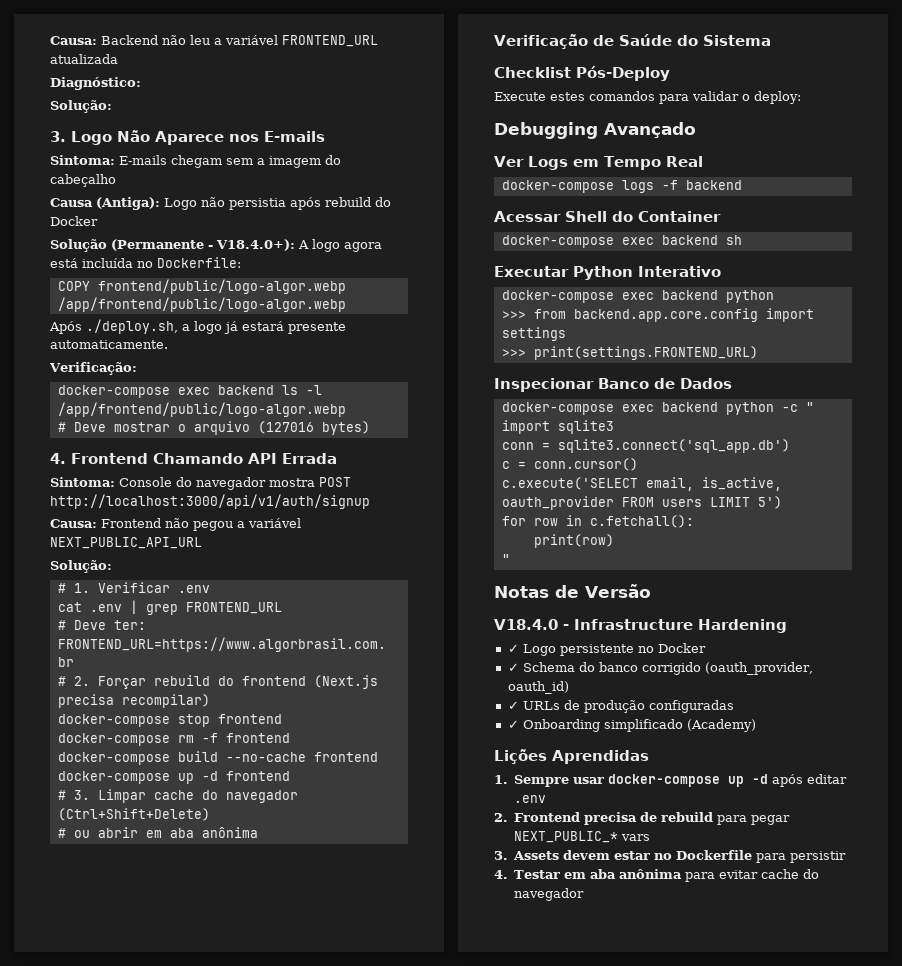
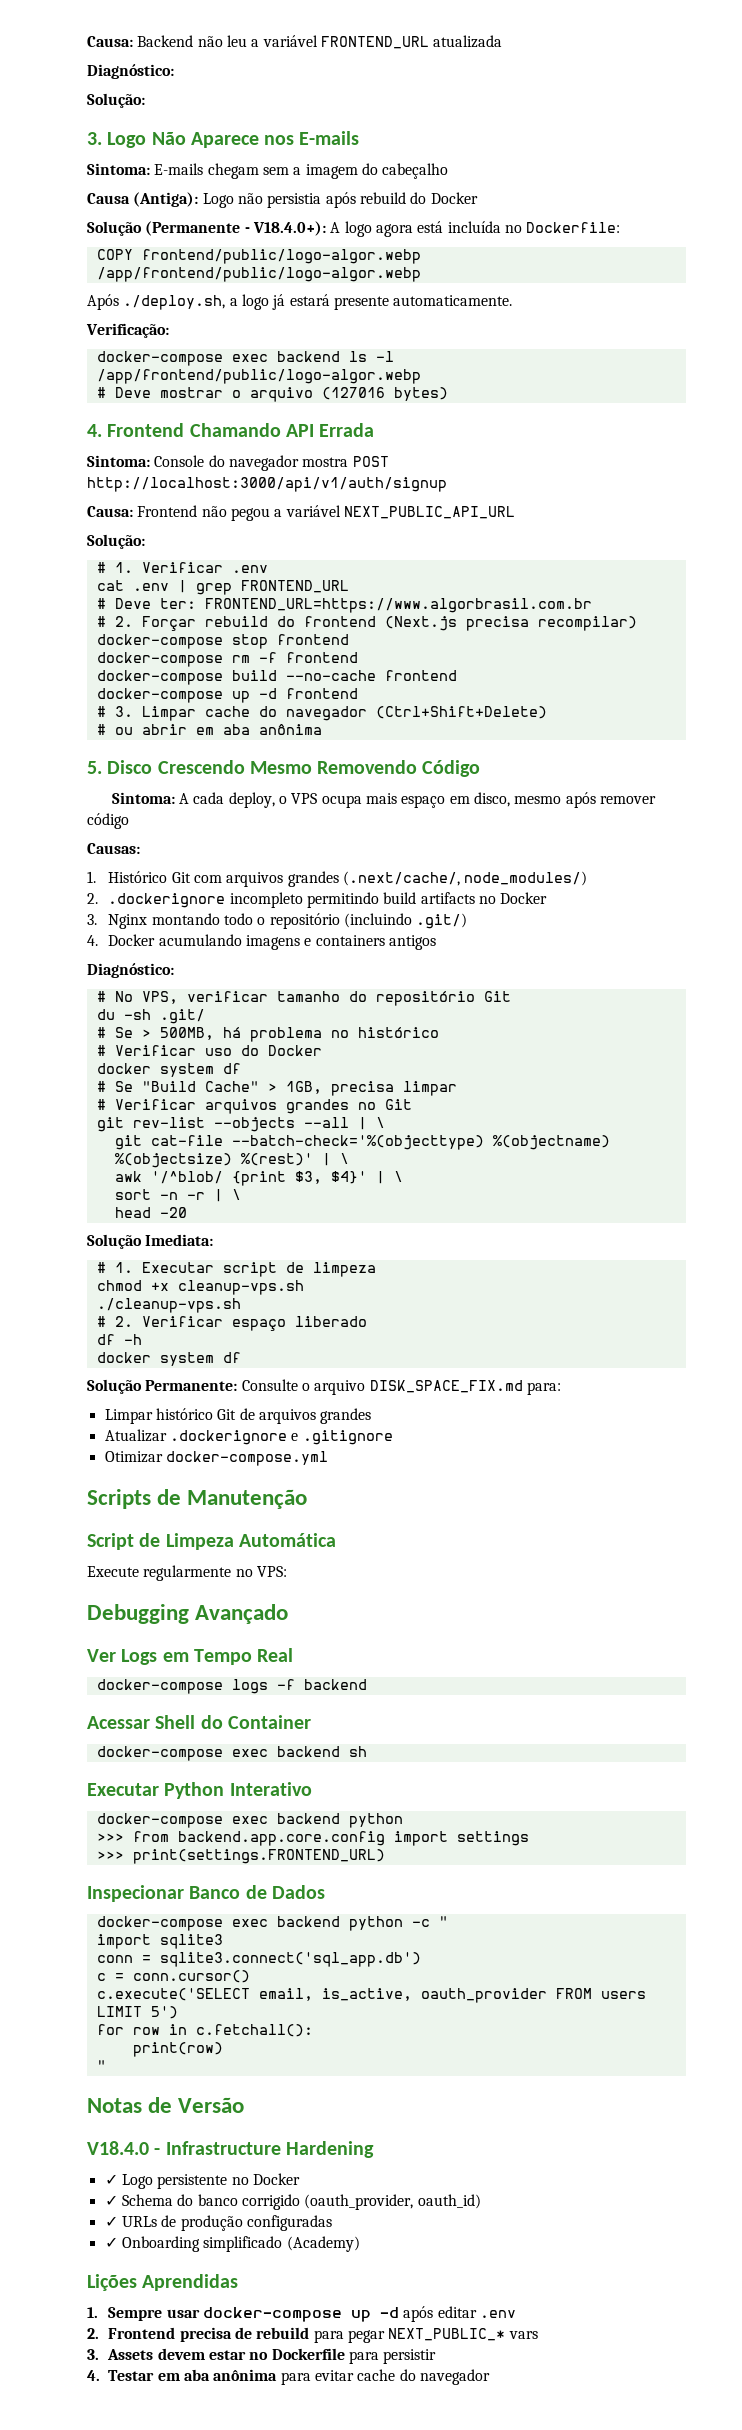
- Verificação de Saúde do Sistema
- Checklist Pós-Deploy
- Execute estes comandos para validar o deploy:
+ 5. Disco Crescendo Mesmo Removendo Código
+ Sintoma: A cada deploy, o VPS ocupa mais espaço em disco, mesmo após remover código
+ Causas:
+ 1. Histórico Git com arquivos grandes (.next/cache/, node_modules/)
+ 2. .dockerignore incompleto permitindo build artifacts no Docker
+ 3. Nginx montando todo o repositório (incluindo .git/)
+ 4. Docker acumulando imagens e containers antigos
+ Diagnóstico:
+ # No VPS, verificar tamanho do repositório Git
+ du -sh .git/
+ # Se > 500MB, há problema no histórico
+ # Verificar uso do Docker
+ docker system df
+ # Se "Build Cache" > 1GB, precisa limpar
+ # Verificar arquivos grandes no Git
+ git rev-list --objects --all | \
+ git cat-file --batch-check='%(objecttype) %(objectname) %(objectsize) %(rest)' | \
+ awk '/^blob/ {print $3, $4}' | \
+ sort -n -r | \
+ head -20
+ Solução Imediata:
+ # 1. Executar script de limpeza
+ chmod +x cleanup-vps.sh
+ ./cleanup-vps.sh
+ # 2. Verificar espaço liberado
+ df -h
+ docker system df
+ Solução Permanente: Consulte o arquivo DISK_SPACE_FIX.md para:
+ Limpar histórico Git de arquivos grandes
+ Atualizar .dockerignore e .gitignore
+ Otimizar docker-compose.yml
+ Scripts de Manutenção
+ Script de Limpeza Automática
+ Execute regularmente no VPS:

